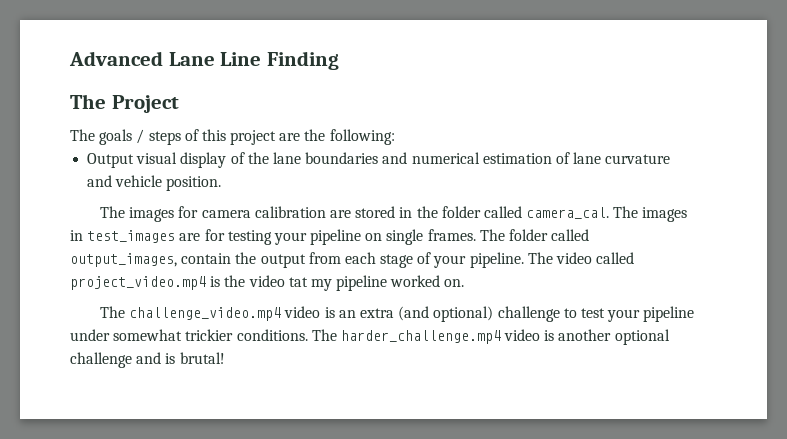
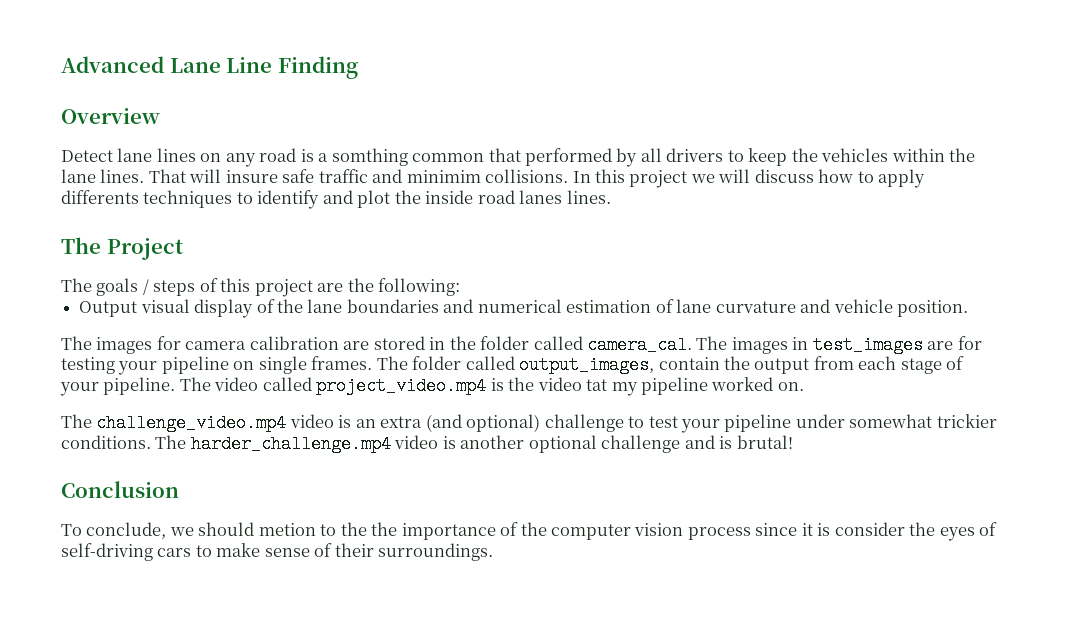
+ Overview
+ Detect lane lines on any road is a somthing common that performed by all drivers to keep the vehicles within the lane lines. That will insure safe traffic and minimim collisions. In this project we will discuss how to apply differents techniques to identify and plot the inside road lanes lines.
+ Conclusion
+ To conclude, we should metion to the the importance of the computer vision process since it is consider the eyes of self-driving cars to make sense of their surroundings.

